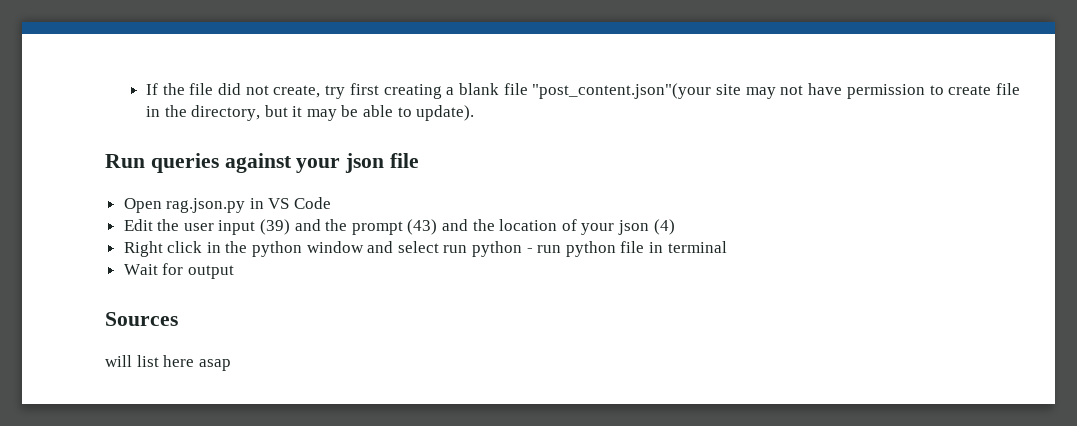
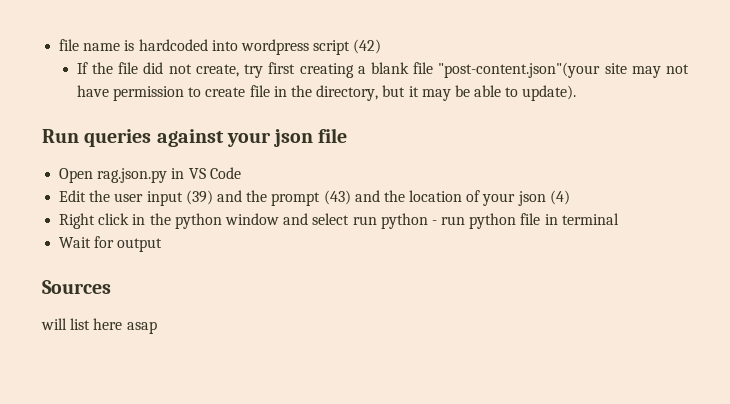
+ file name is hardcoded into wordpress script (42)
- If the file did not create, try first creating a blank file "post_content.json"(your site may not have permission to create file in the directory, but it may be able to update).
+ If the file did not create, try first creating a blank file "post-content.json"(your site may not have permission to create file in the directory, but it may be able to update).

